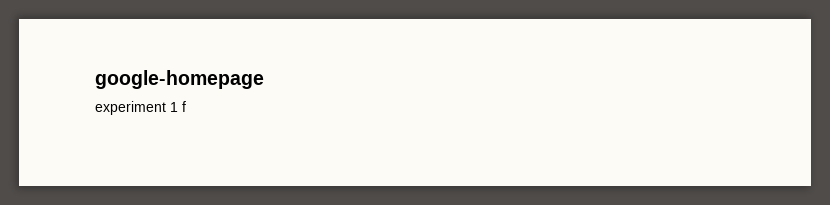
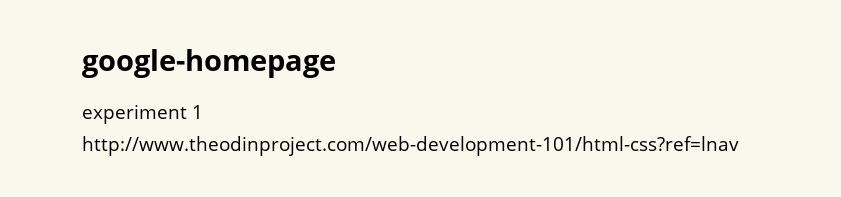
- experiment 1 f
+ experiment 1 http://www.theodinproject.com/web-development-101/html-css?ref=lnav

